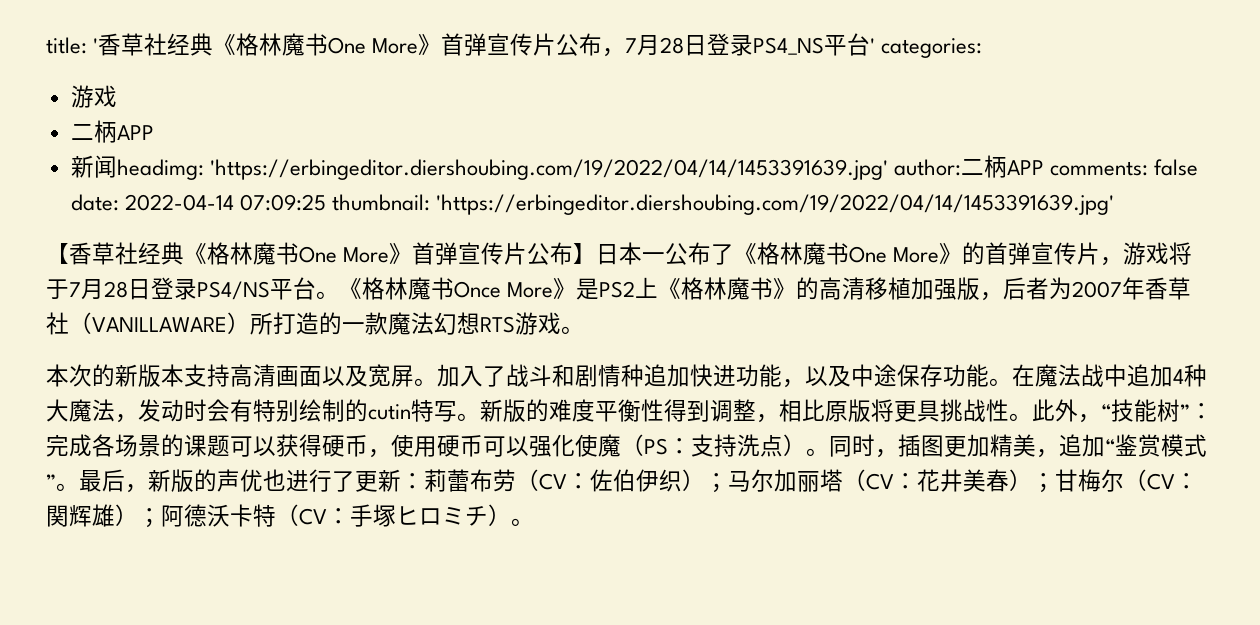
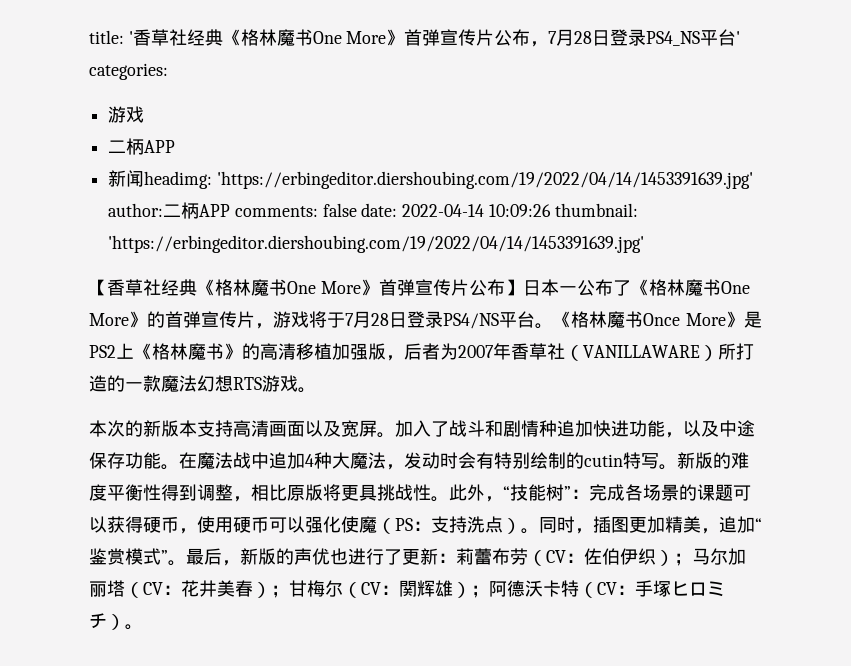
- 新闻headimg: 'https://erbingeditor.diershoubing.com/19/2022/04/14/1453391639.jpg' author:二柄APP comments: false date: 2022-04-14 07:09:25 thumbnail: 'https://erbingeditor.diershoubing.com/19/2022/04/14/1453391639.jpg'
+ 新闻headimg: 'https://erbingeditor.diershoubing.com/19/2022/04/14/1453391639.jpg' author:二柄APP comments: false date: 2022-04-14 10:09:26 thumbnail: 'https://erbingeditor.diershoubing.com/19/2022/04/14/1453391639.jpg'

